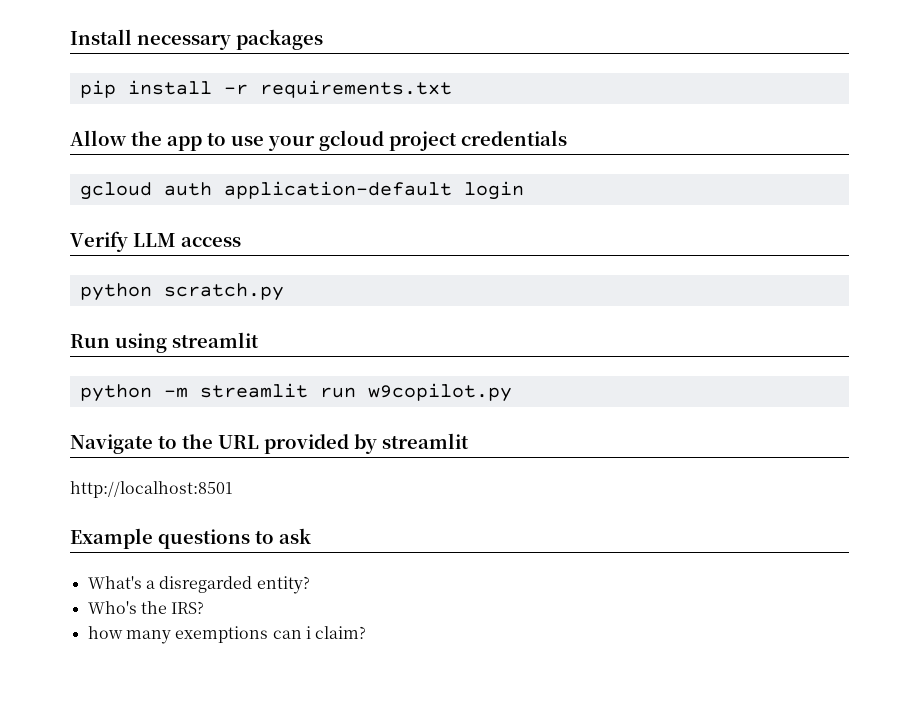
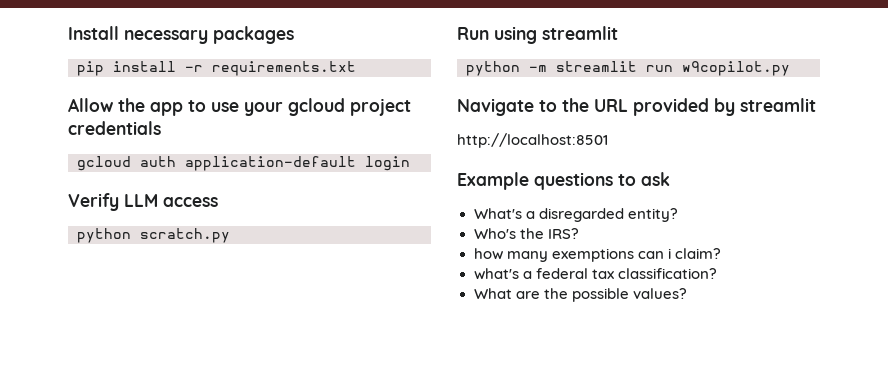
+ what's a federal tax classification?
+ What are the possible values?

